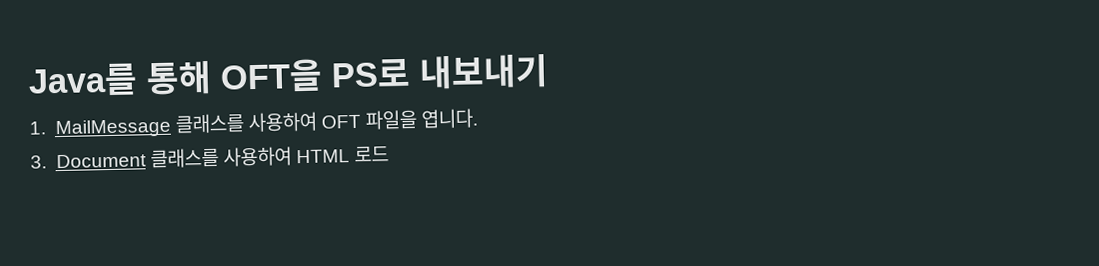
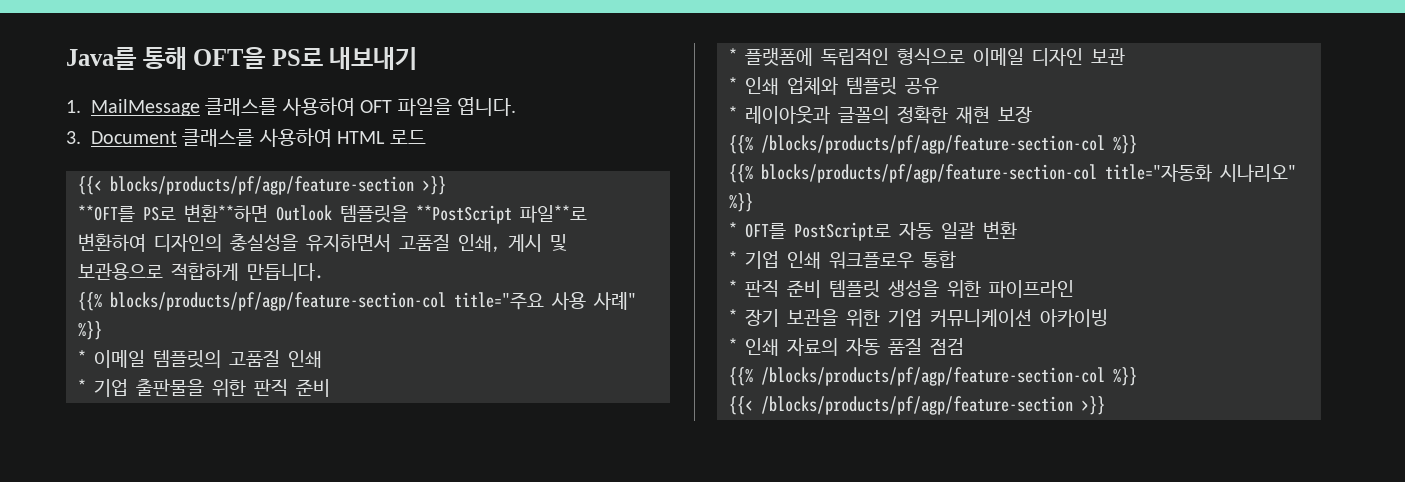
+ {{< blocks/products/pf/agp/feature-section >}}
+ **OFT를 PS로 변환**하면 Outlook 템플릿을 **PostScript 파일**로 변환하여 디자인의 충실성을 유지하면서 고품질 인쇄, 게시 및 보관용으로 적합하게 만듭니다.
+ {{% blocks/products/pf/agp/feature-section-col title="주요 사용 사례" %}}
+ * 이메일 템플릿의 고품질 인쇄
+ * 기업 출판물을 위한 판직 준비
+ * 플랫폼에 독립적인 형식으로 이메일 디자인 보관
+ * 인쇄 업체와 템플릿 공유
+ * 레이아웃과 글꼴의 정확한 재현 보장
+ {{% /blocks/products/pf/agp/feature-section-col %}}
+ {{% blocks/products/pf/agp/feature-section-col title="자동화 시나리오" %}}
+ * OFT를 PostScript로 자동 일괄 변환
+ * 기업 인쇄 워크플로우 통합
+ * 판직 준비 템플릿 생성을 위한 파이프라인
+ * 장기 보관을 위한 기업 커뮤니케이션 아카이빙
+ * 인쇄 자료의 자동 품질 점검
+ {{% /blocks/products/pf/agp/feature-section-col %}}
+ {{< /blocks/products/pf/agp/feature-section >}}

